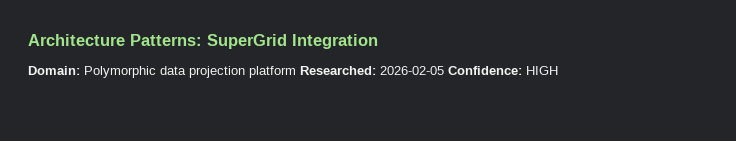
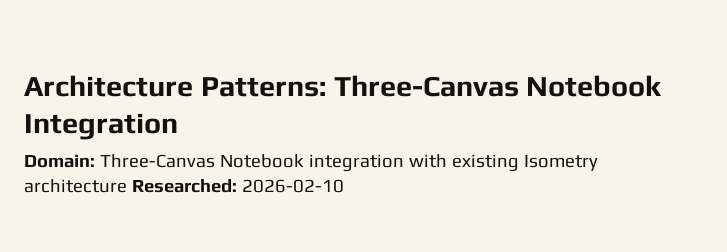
- Architecture Patterns: SuperGrid Integration
+ Architecture Patterns: Three-Canvas Notebook Integration
- Domain: Polymorphic data projection platform Researched: 2026-02-05 Confidence: HIGH
+ Domain: Three-Canvas Notebook integration with existing Isometry architecture Researched: 2026-02-10

